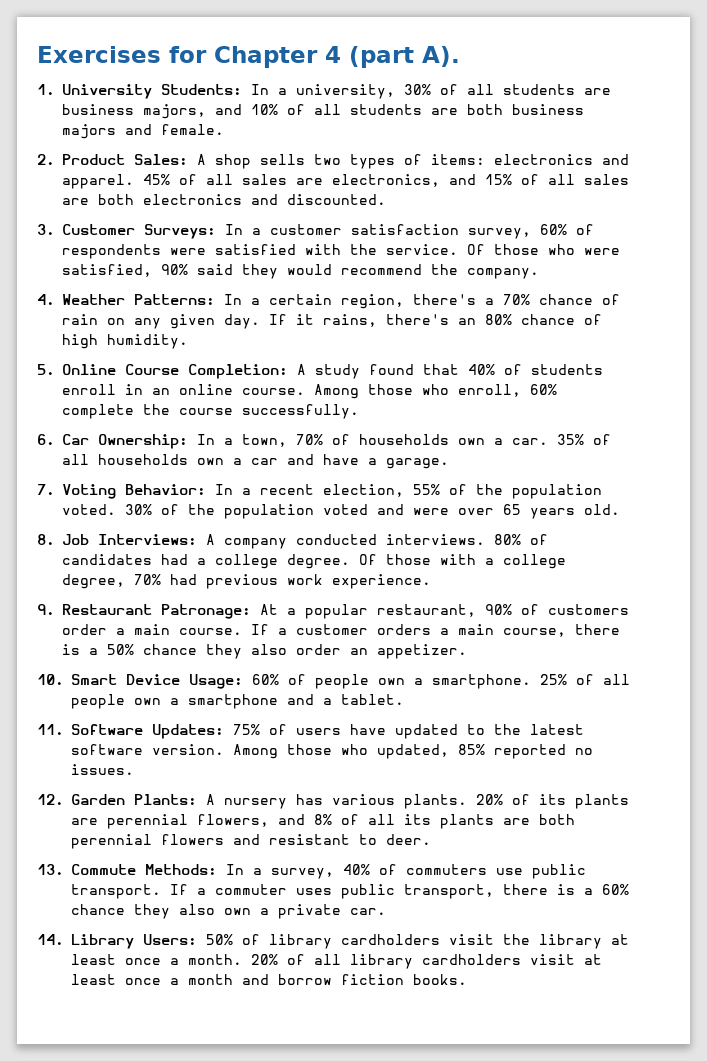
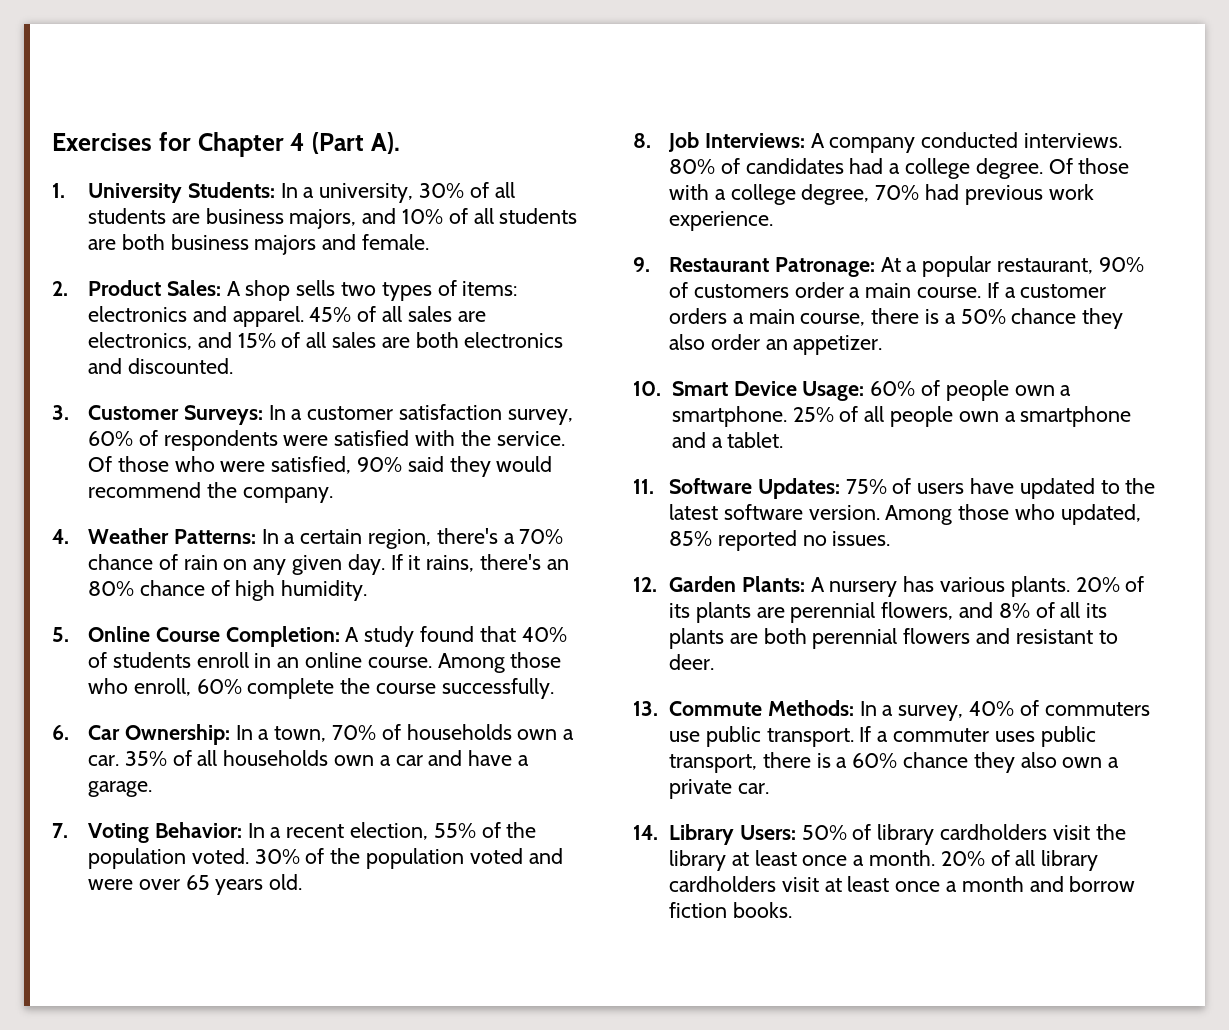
- Exercises for Chapter 4 (part A).
+ Exercises for Chapter 4 (Part A).

